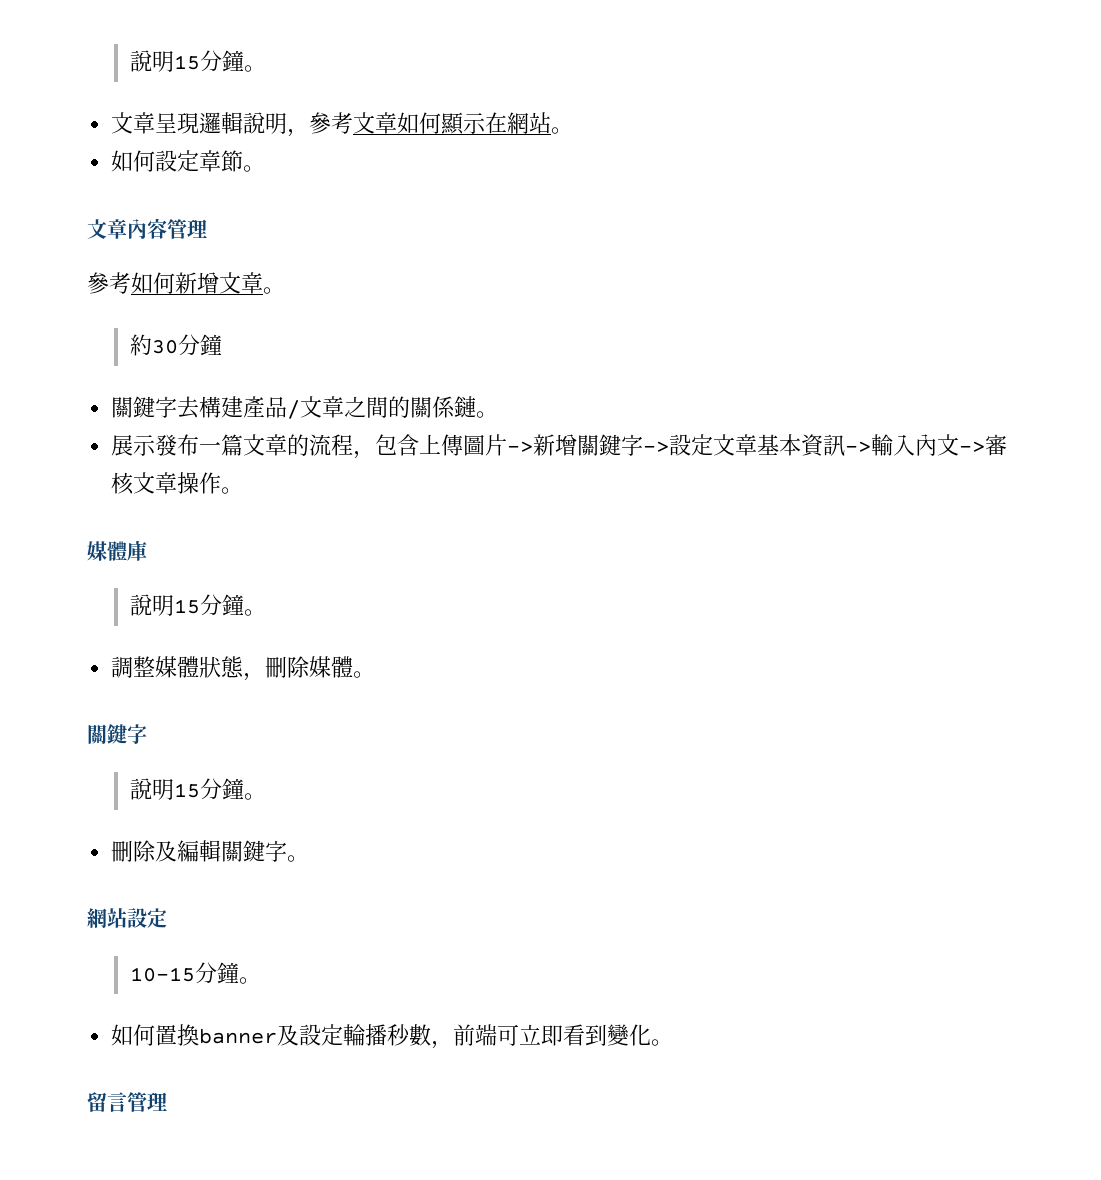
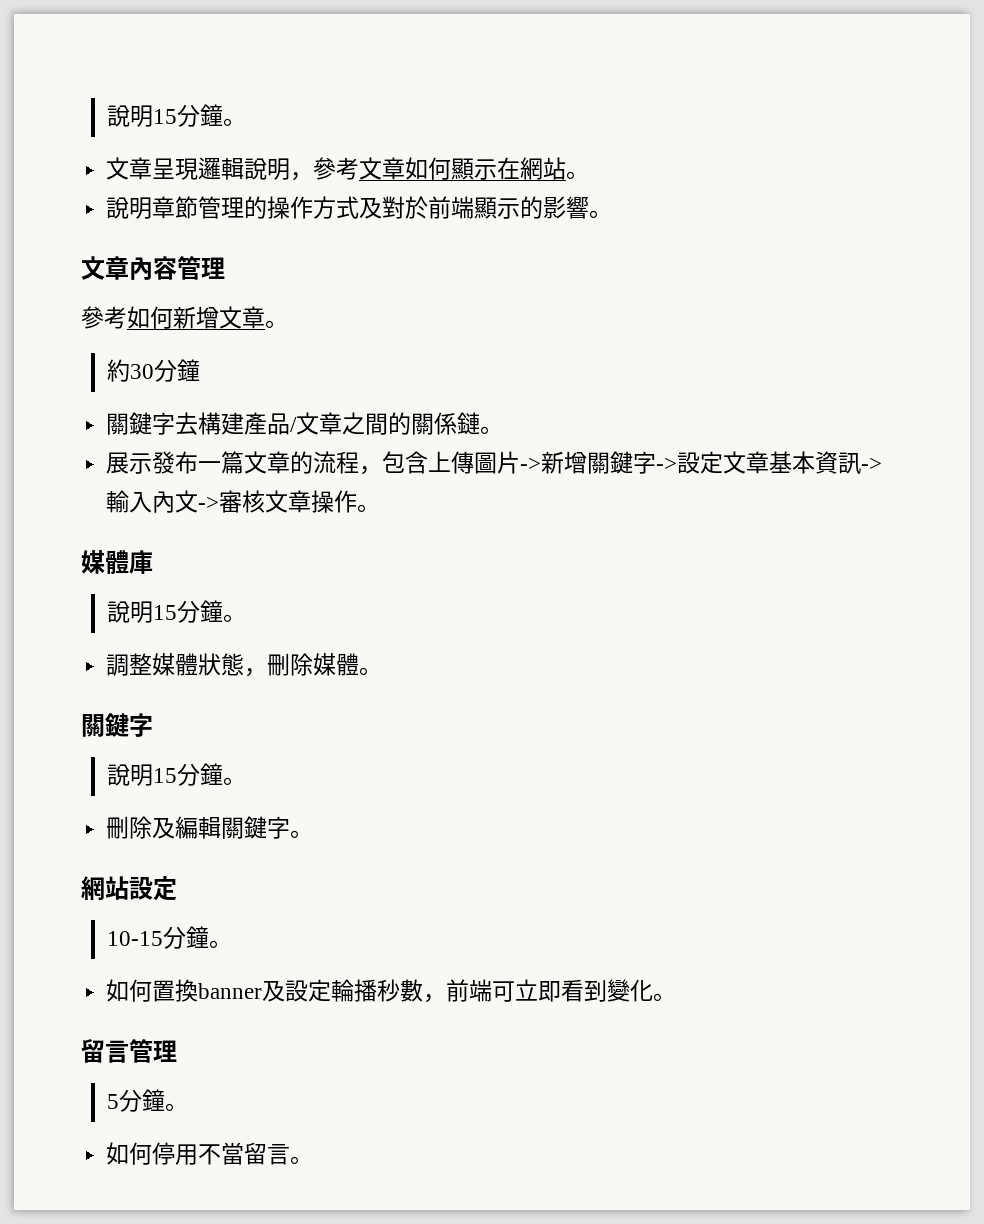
- 如何設定章節。
+ 說明章節管理的操作方式及對於前端顯示的影響。
+ 5分鐘。
+ 如何停用不當留言。

